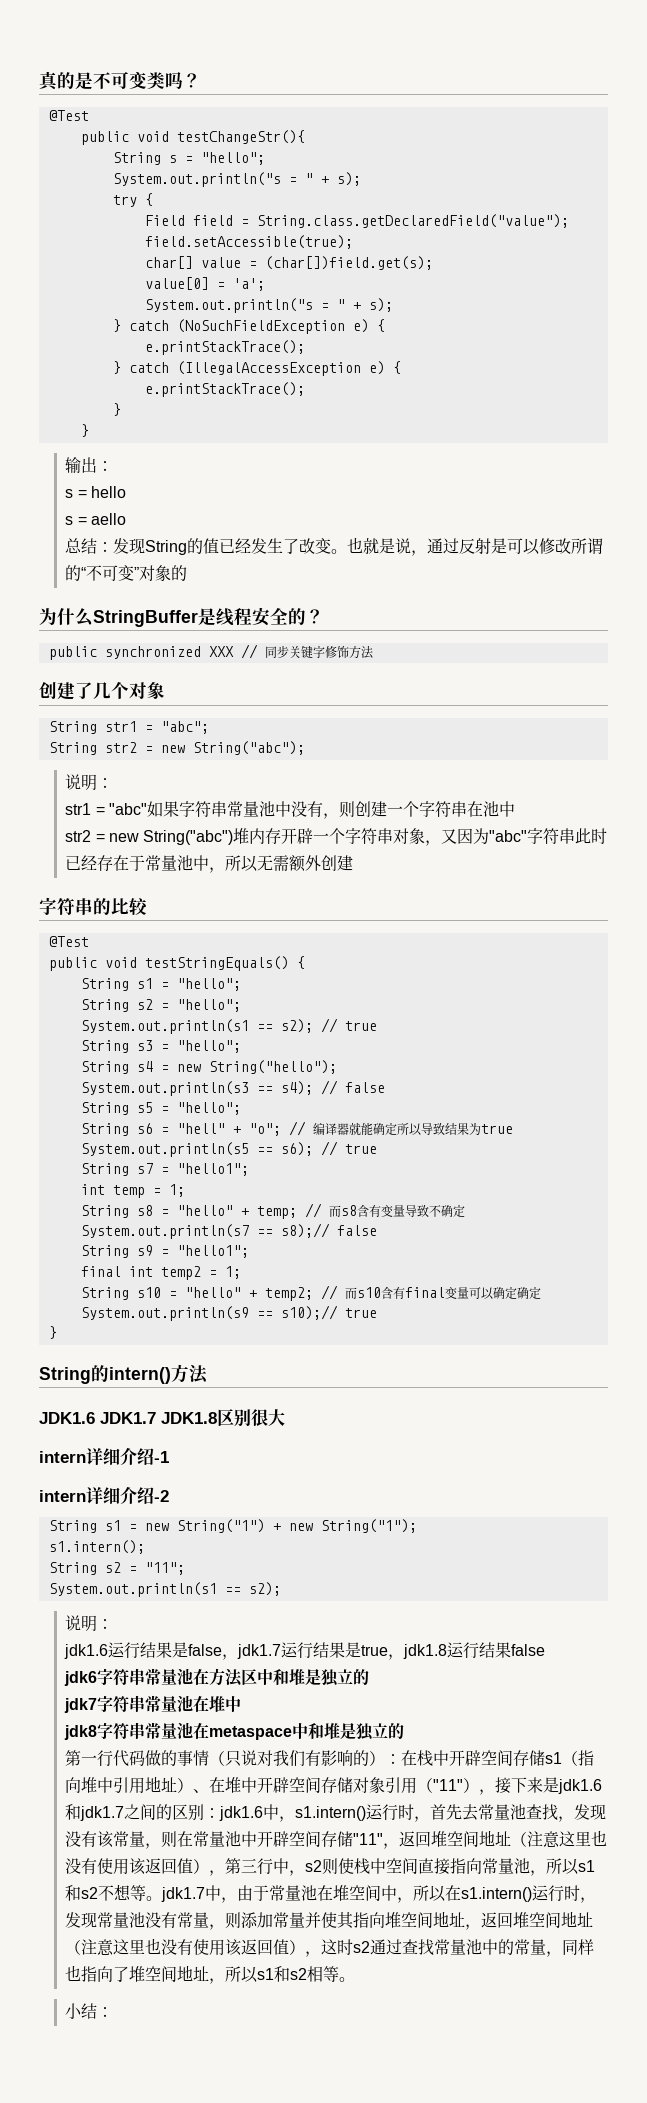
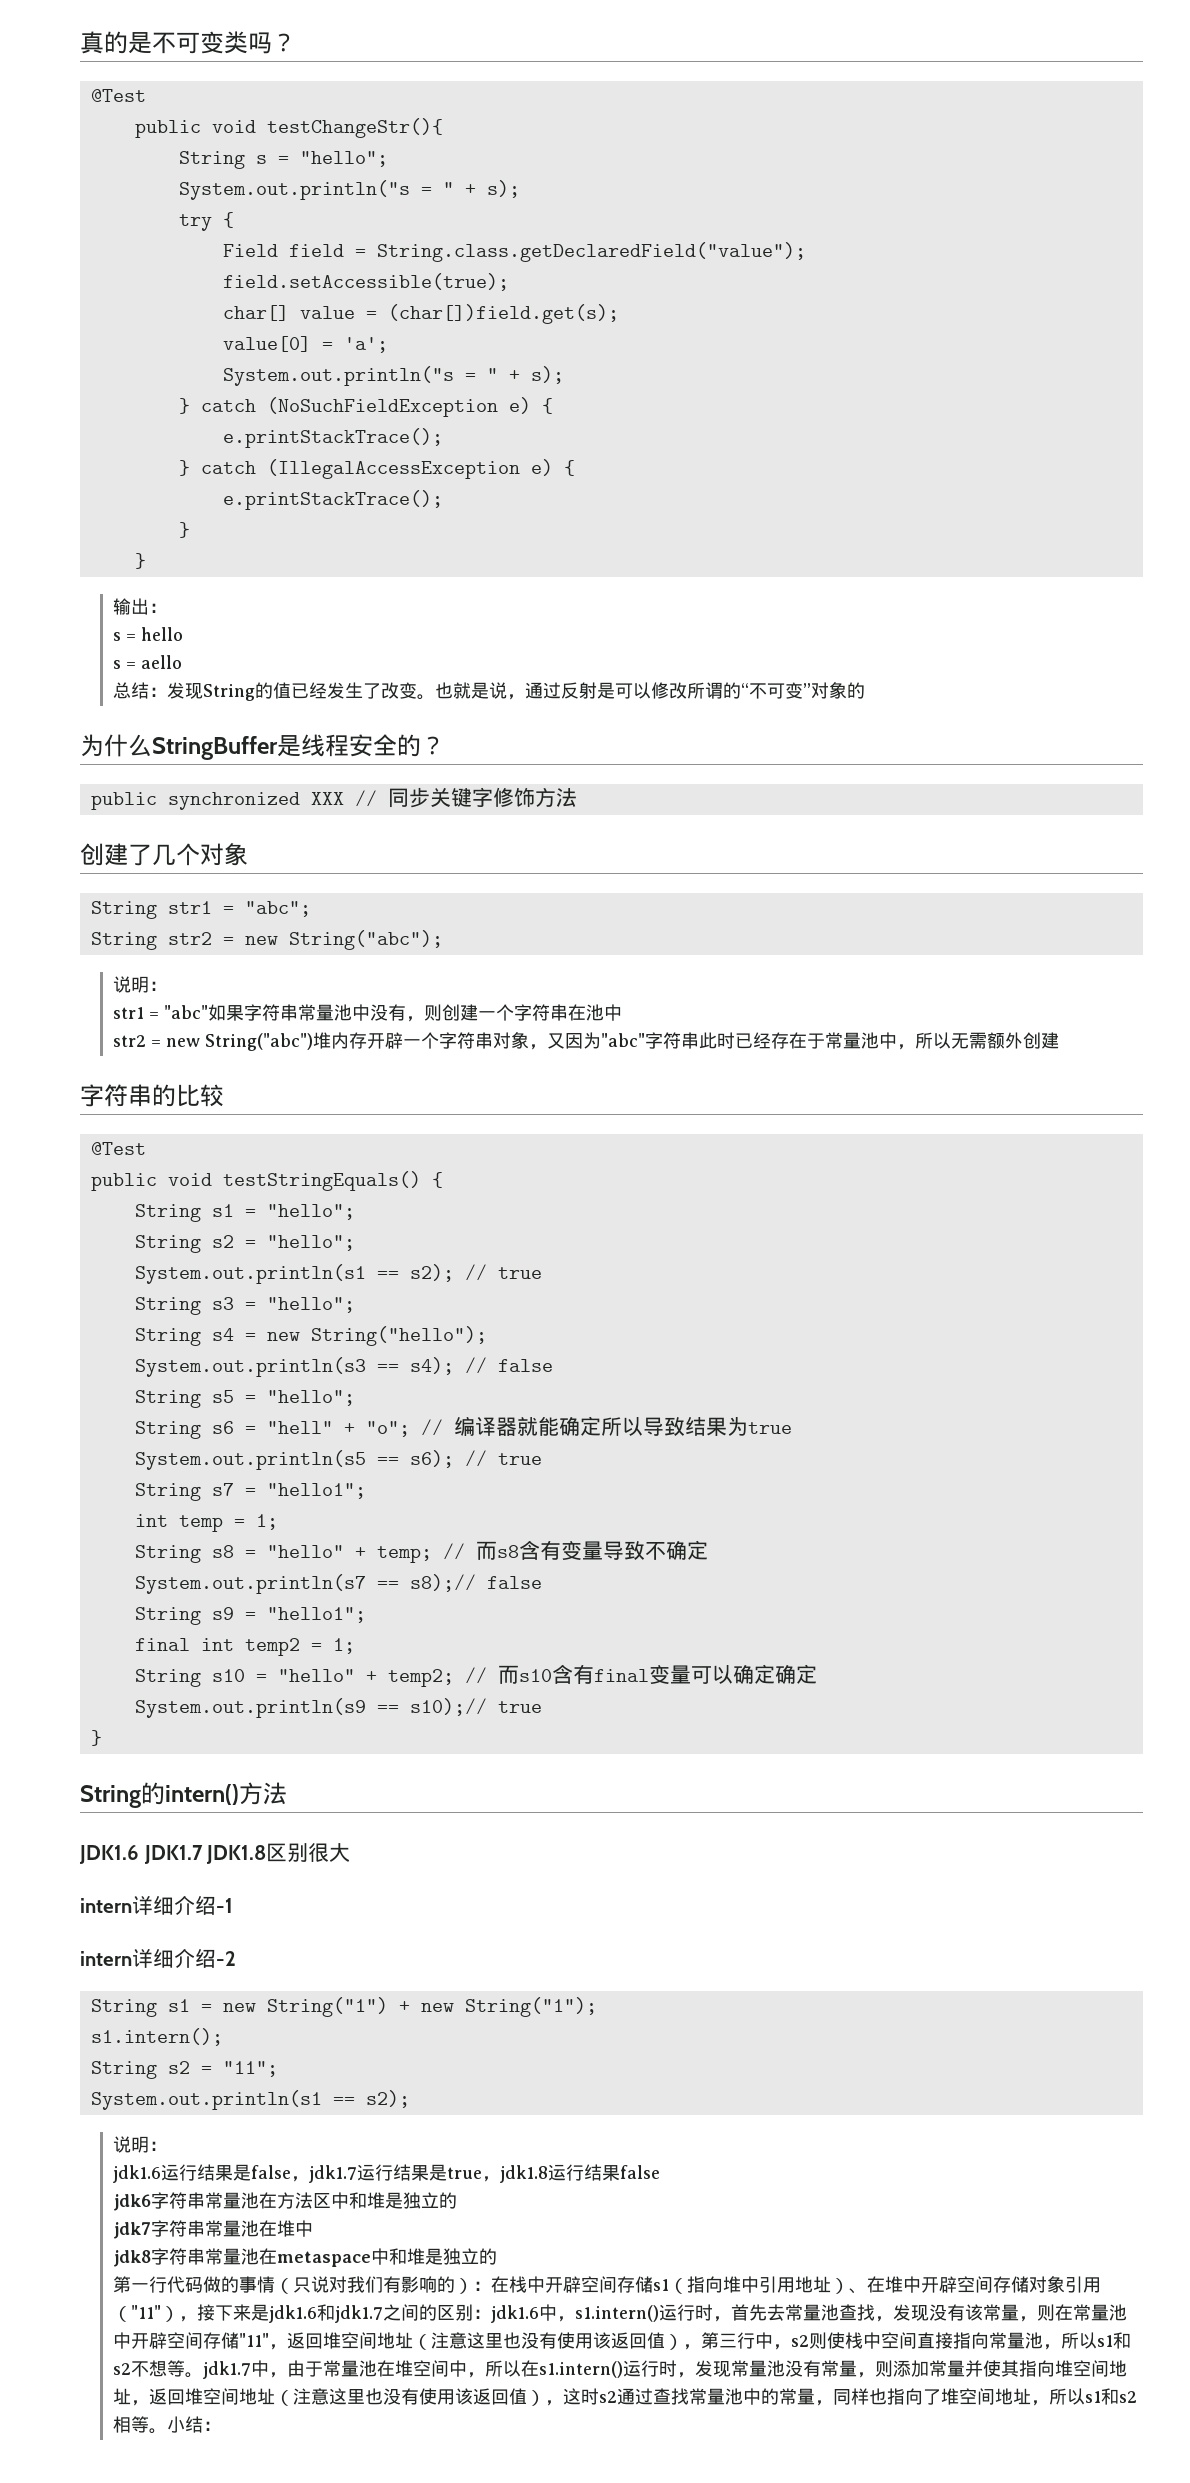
- jdk1.6中，s1.intern()运行时，首先去常量池查找，发现没有该常量，则在常量池中开辟空间存储"11"，返回堆空间地址（注意这里也没有使用该返回值），第三行中，s2则使栈中空间直接指向常量池，所以s1和s2不想等。jdk1.7中，由于常量池在堆空间中，所以在s1.intern()运行时，发现常量池没有常量，则添加常量并使其指向堆空间地址，返回堆空间地址（注意这里也没有使用该返回值），这时s2通过查找常量池中的常量，同样也指向了堆空间地址，所以s1和s2相等。
- 小结：
+ jdk1.6中，s1.intern()运行时，首先去常量池查找，发现没有该常量，则在常量池中开辟空间存储"11"，返回堆空间地址（注意这里也没有使用该返回值），第三行中，s2则使栈中空间直接指向常量池，所以s1和s2不想等。jdk1.7中，由于常量池在堆空间中，所以在s1.intern()运行时，发现常量池没有常量，则添加常量并使其指向堆空间地址，返回堆空间地址（注意这里也没有使用该返回值），这时s2通过查找常量池中的常量，同样也指向了堆空间地址，所以s1和s2相等。小结：

